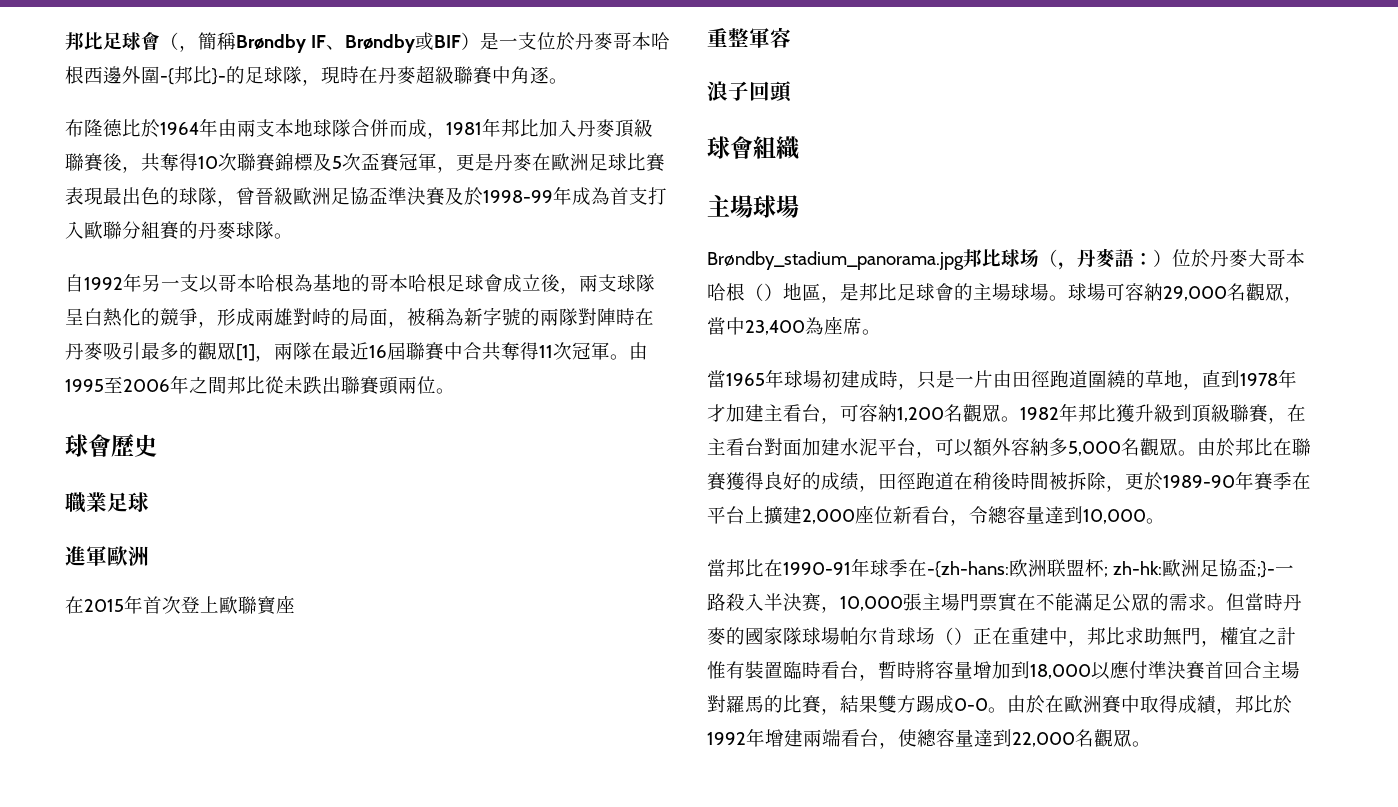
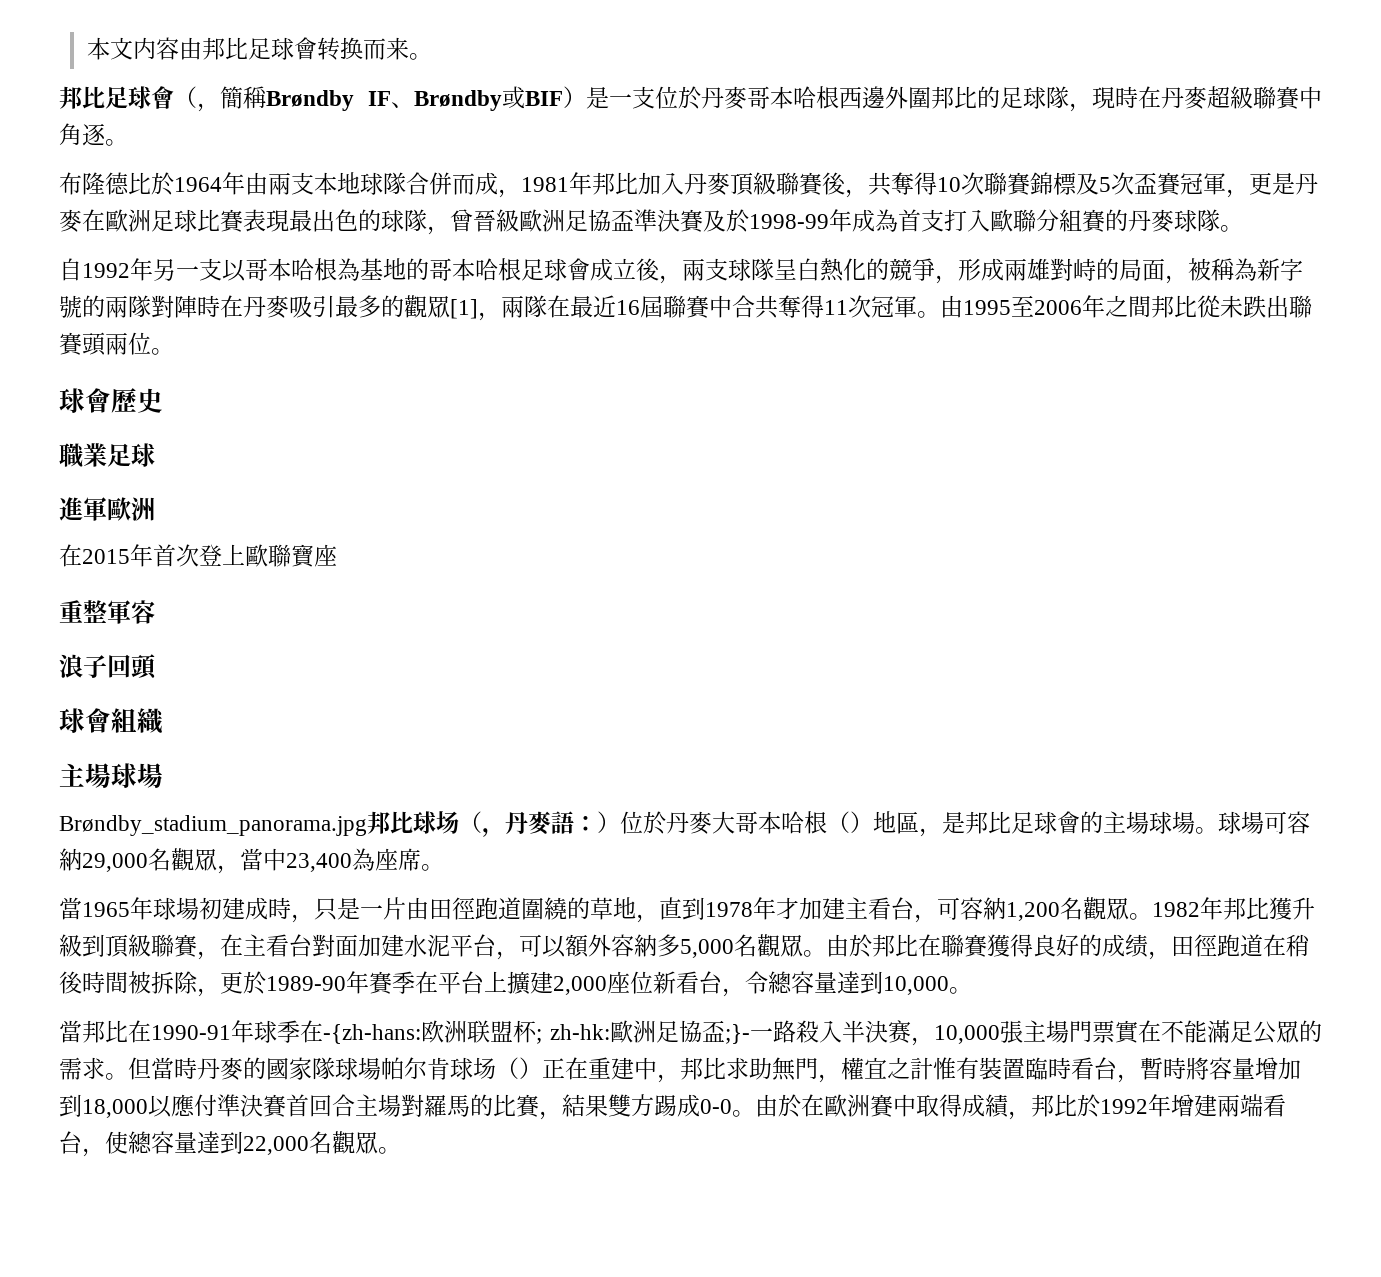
+ 本文内容由邦比足球會转换而来。
- 邦比足球會（，簡稱Brøndby IF、Brøndby或BIF）是一支位於丹麥哥本哈根西邊外圍-{邦比}-的足球隊，現時在丹麥超級聯賽中角逐。
+ 邦比足球會（，簡稱Brøndby IF、Brøndby或BIF）是一支位於丹麥哥本哈根西邊外圍邦比的足球隊，現時在丹麥超級聯賽中角逐。

